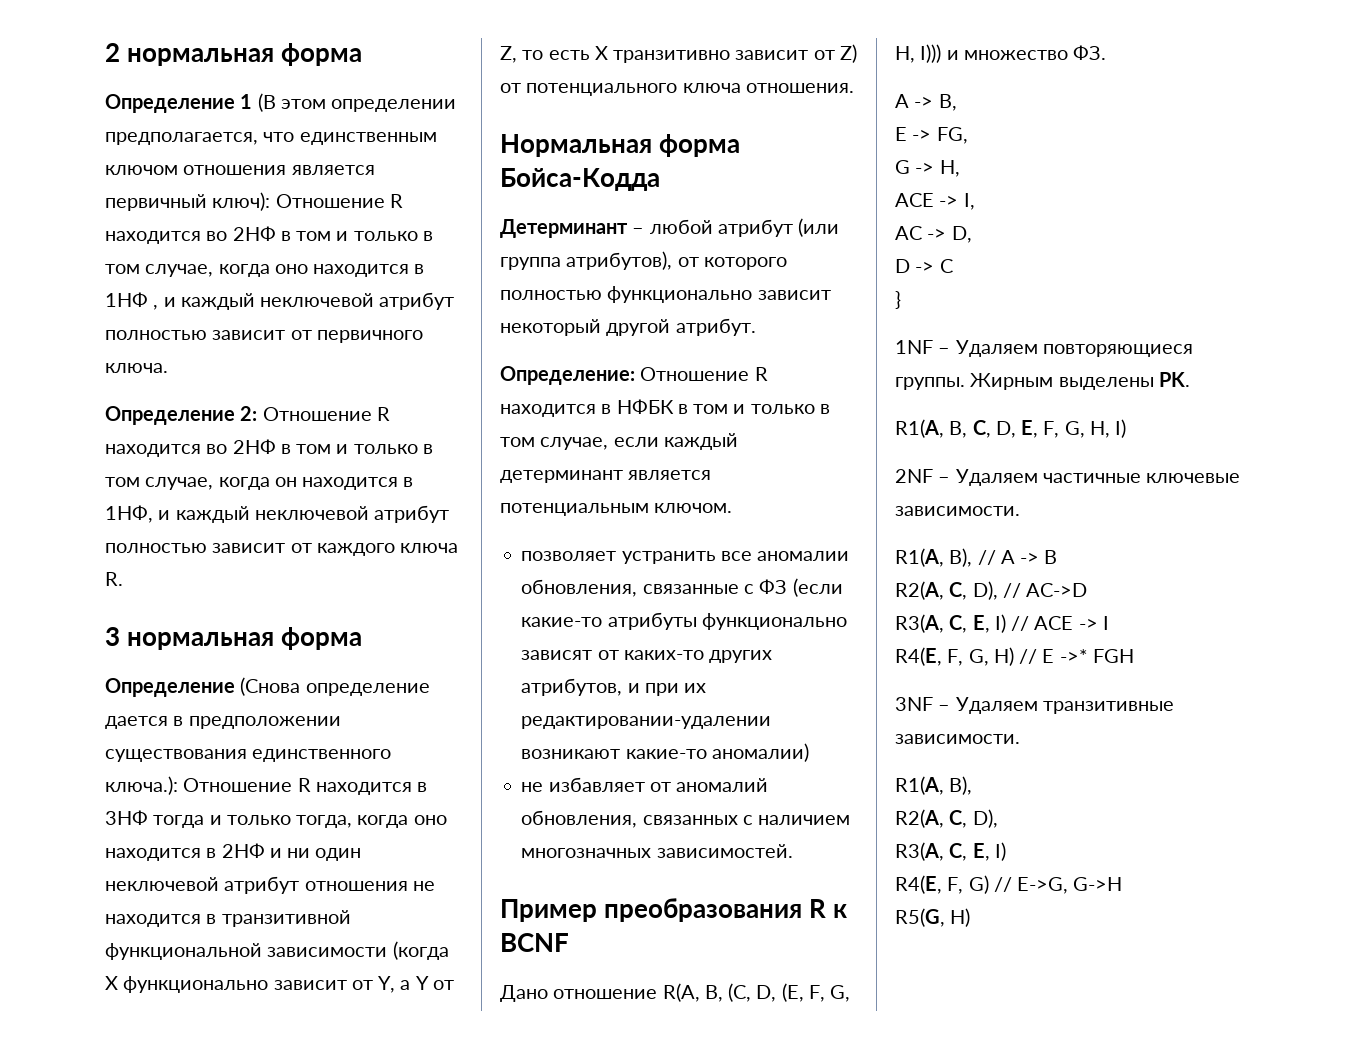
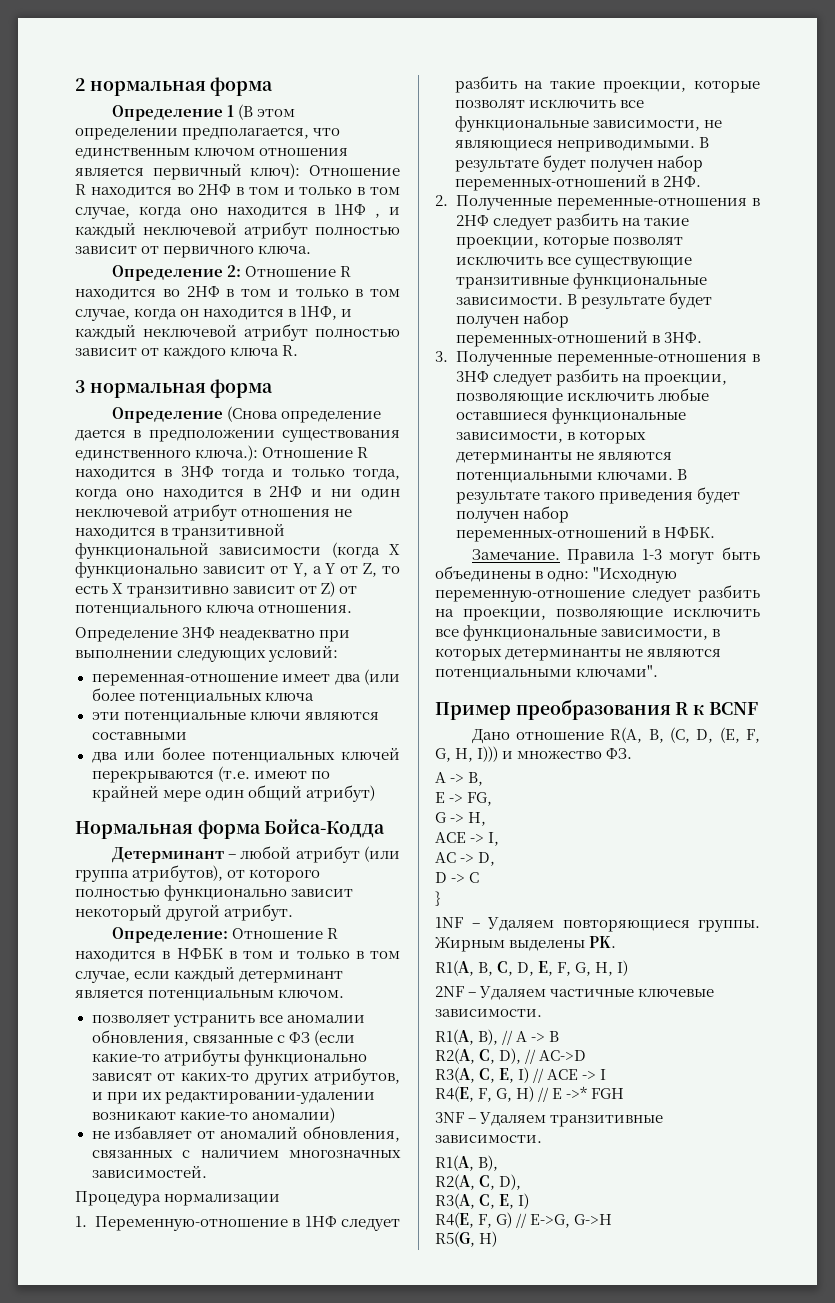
+ Определение 3НФ неадекватно при выполнении следующих условий:
+ переменная-отношение имеет два (или более потенциальных ключа
+ эти потенциальные ключи являются составными
+ два или более потенциальных ключей перекрываются (т.е. имеют по крайней мере один общий атрибут)
+ Процедура нормализации
+ 1. Переменную-отношение в 1НФ следует разбить на такие проекции, которые позволят исключить все функциональные зависимости, не являющиеся неприводимыми. В результате будет получен набор переменных-отношений в 2НФ.
+ 2. Полученные переменные-отношения в 2НФ следует разбить на такие проекции, которые позволят исключить все существующие транзитивные функциональные зависимости. В результате будет получен набор переменных-отношений в 3НФ.
+ 3. Полученные переменные-отношения в 3НФ следует разбить на проекции, позволяющие исключить любые оставшиеся функциональные зависимости, в которых детерминанты не являются потенциальными ключами. В результате такого приведения будет получен набор переменных-отношений в НФБК.
+ Замечание. Правила 1-3 могут быть объединены в одно: "Исходную переменную-отношение следует разбить на проекции, позволяющие исключить все функциональные зависимости, в которых детерминанты не являются потенциальными ключами".

